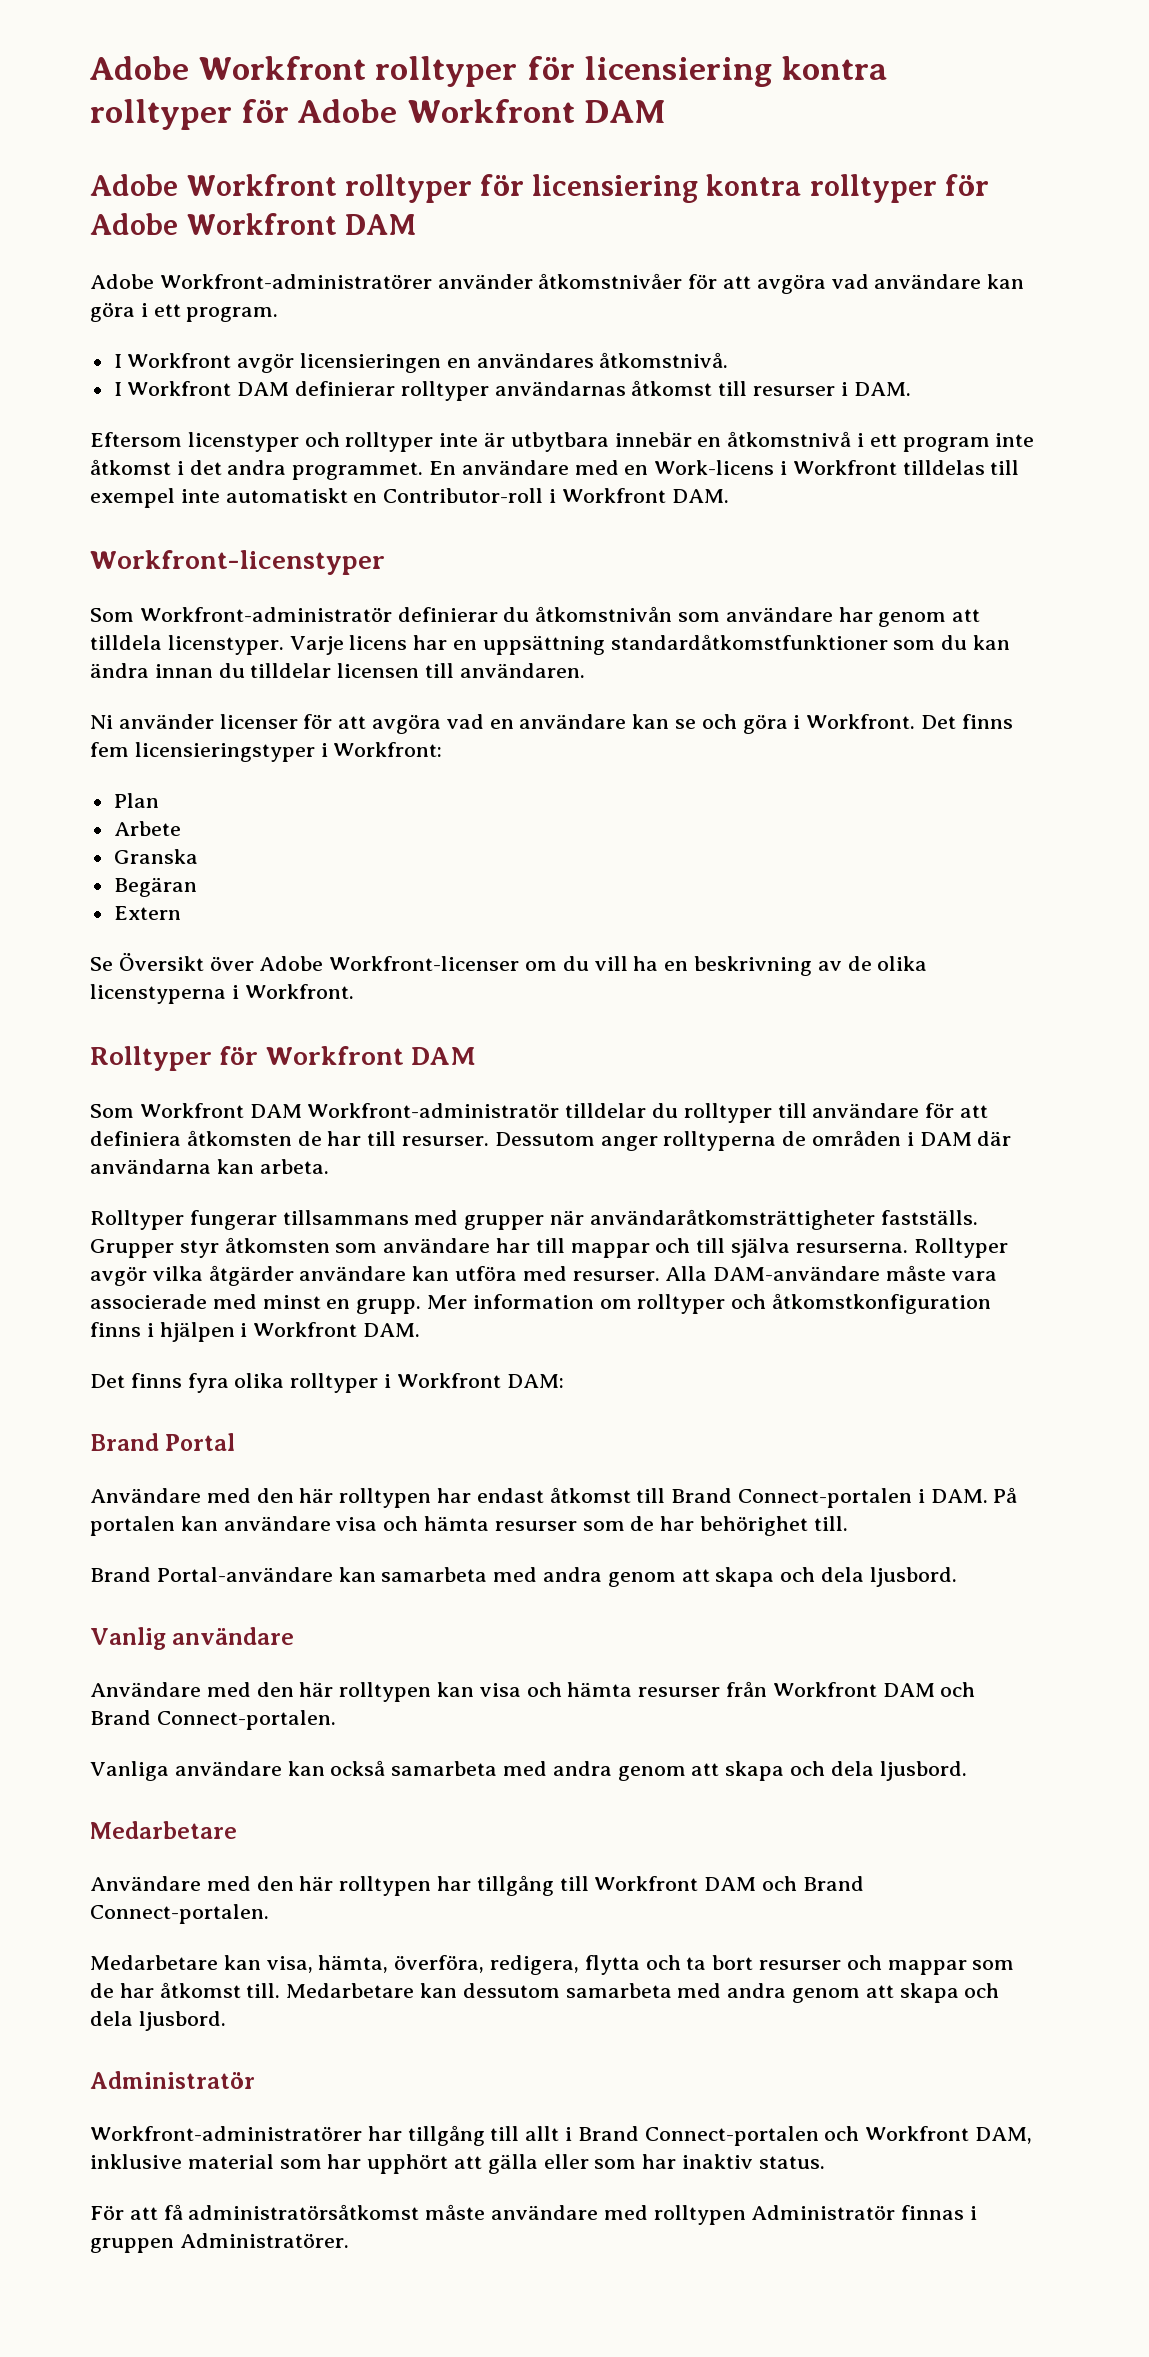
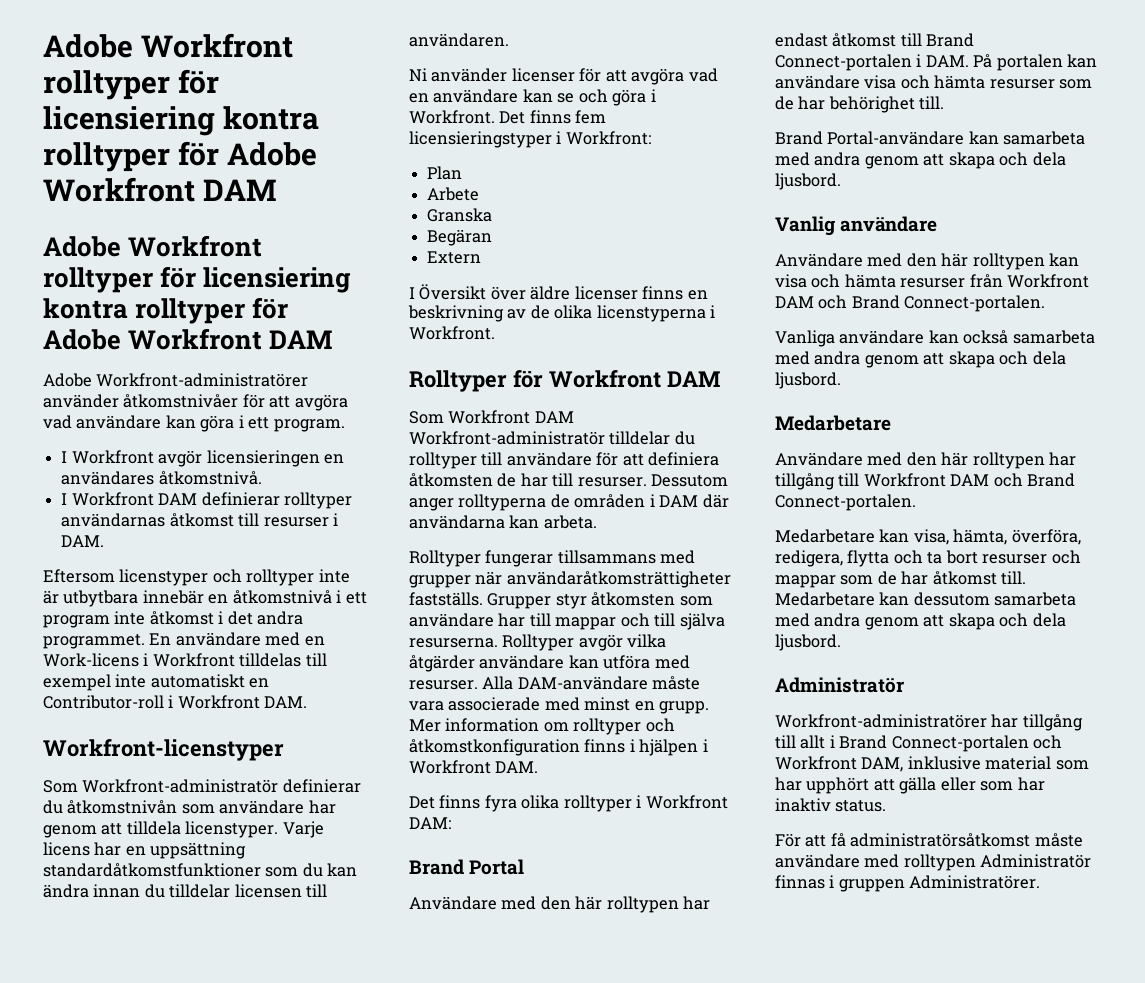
- Se Översikt över Adobe Workfront-licenser om du vill ha en beskrivning av de olika licenstyperna i Workfront.
+ I Översikt över äldre licenser finns en beskrivning av de olika licenstyperna i Workfront.

